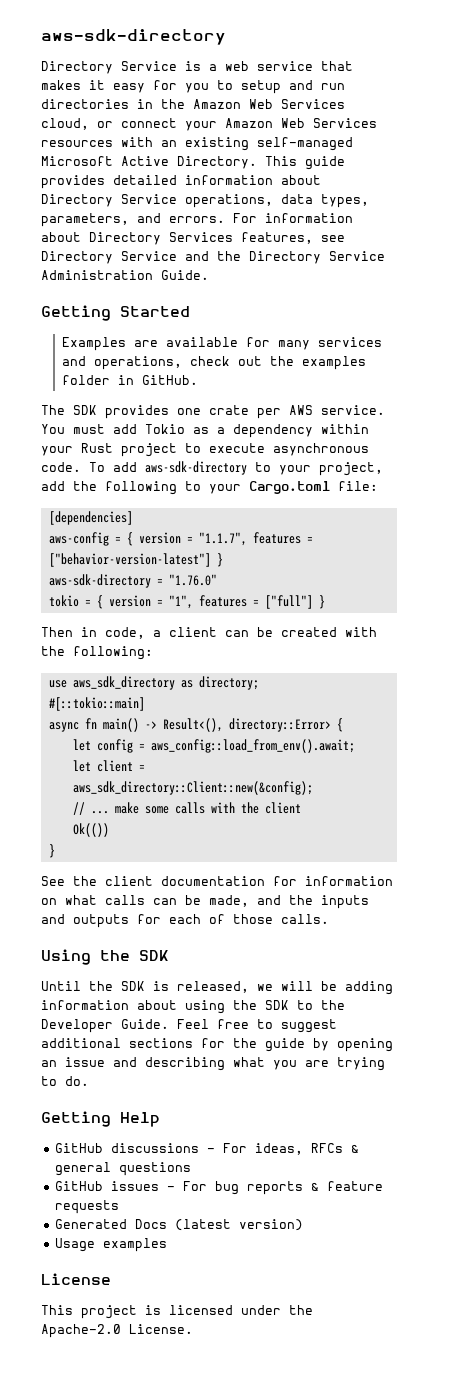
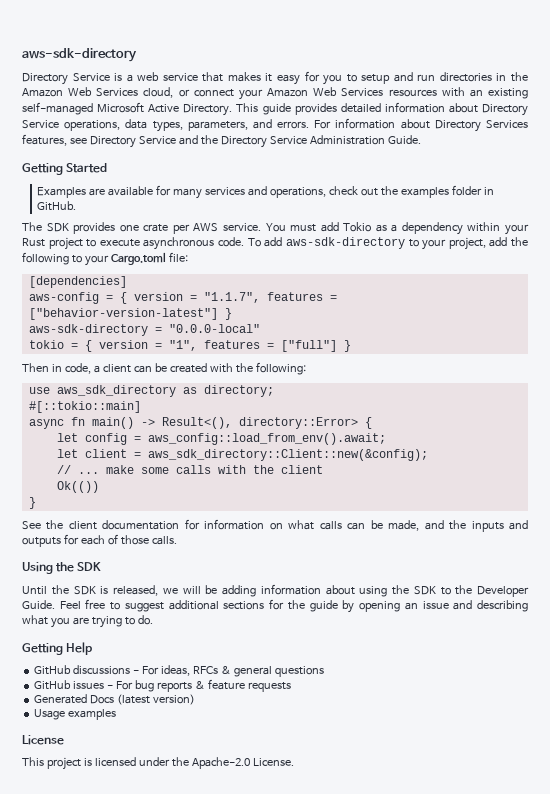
- aws-sdk-directory = "1.76.0"
+ aws-sdk-directory = "0.0.0-local"

